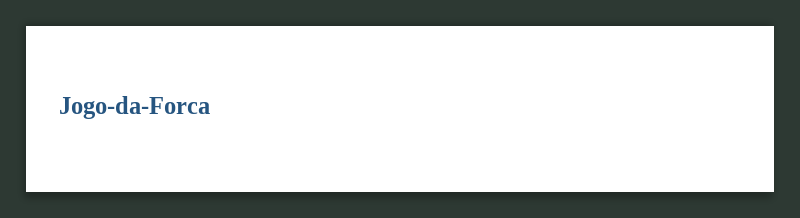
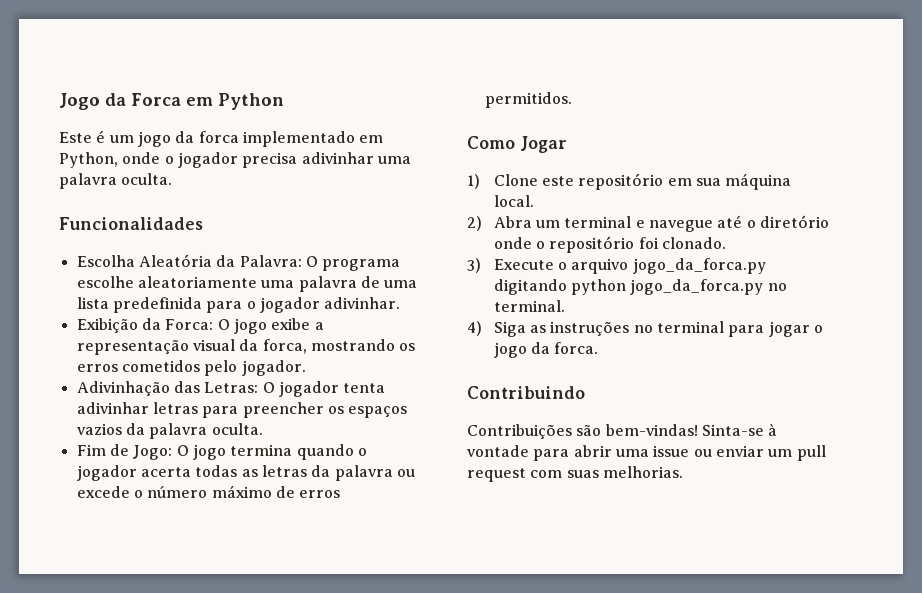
- Jogo-da-Forca
+ Jogo da Forca em Python
+ Este é um jogo da forca implementado em Python, onde o jogador precisa adivinhar uma palavra oculta.
+ Funcionalidades
+ Escolha Aleatória da Palavra: O programa escolhe aleatoriamente uma palavra de uma lista predefinida para o jogador adivinhar.
+ Exibição da Forca: O jogo exibe a representação visual da forca, mostrando os erros cometidos pelo jogador.
+ Adivinhação das Letras: O jogador tenta adivinhar letras para preencher os espaços vazios da palavra oculta.
+ Fim de Jogo: O jogo termina quando o jogador acerta todas as letras da palavra ou excede o número máximo de erros permitidos.
+ Como Jogar
+ 1) Clone este repositório em sua máquina local.
+ 2) Abra um terminal e navegue até o diretório onde o repositório foi clonado.
+ 3) Execute o arquivo jogo_da_forca.py digitando python jogo_da_forca.py no terminal.
+ 4) Siga as instruções no terminal para jogar o jogo da forca.
+ Contribuindo
+ Contribuições são bem-vindas! Sinta-se à vontade para abrir uma issue ou enviar um pull request com suas melhorias.

